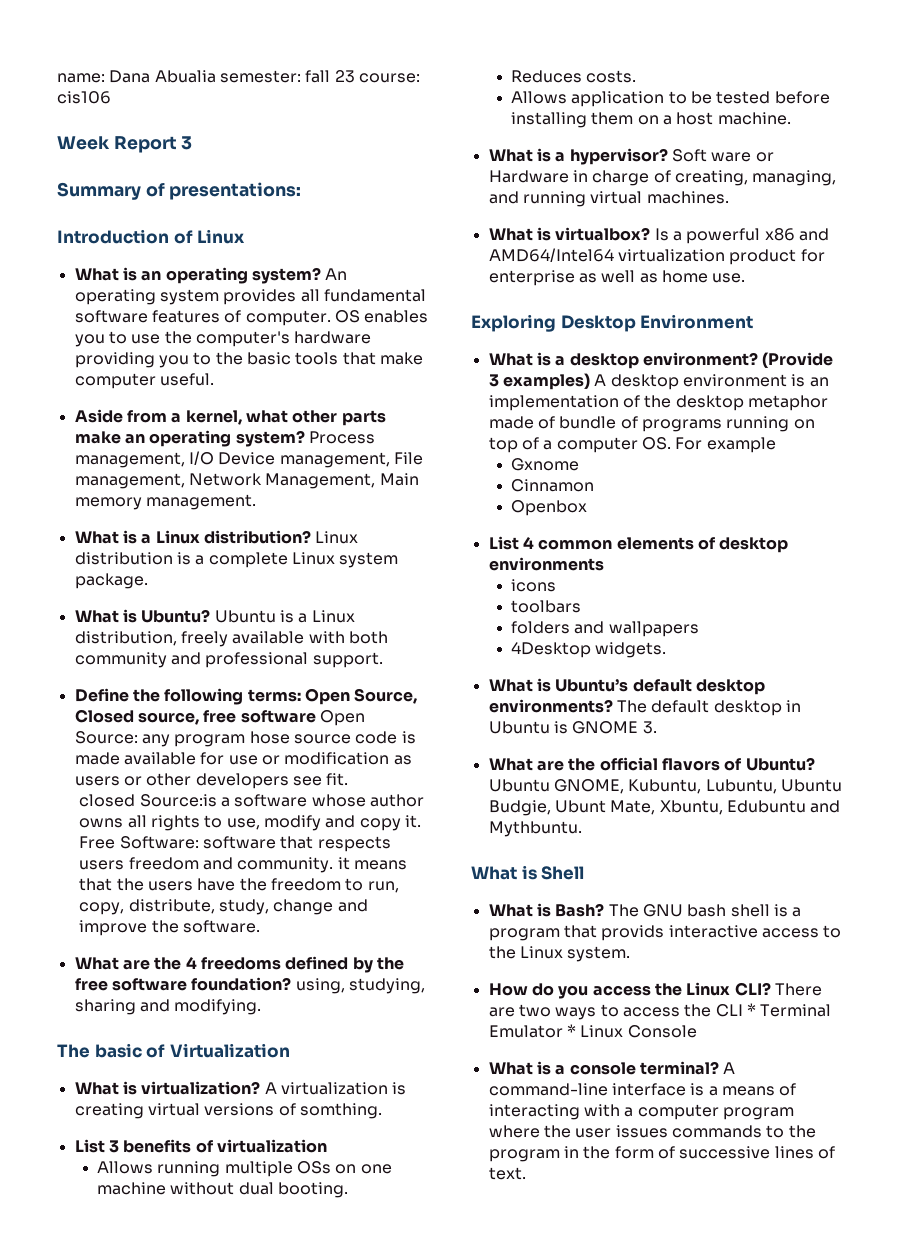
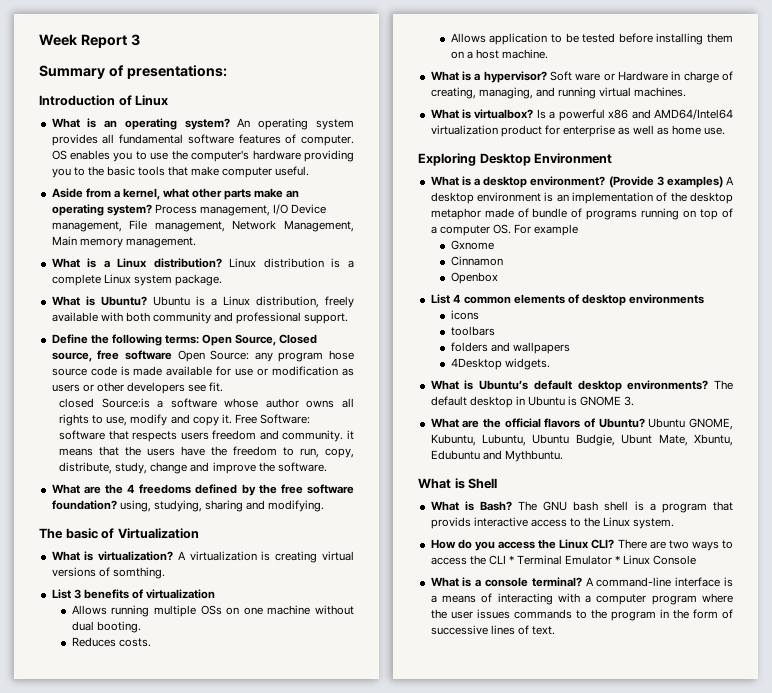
- name: Dana Abualia semester: fall 23 course: cis106

